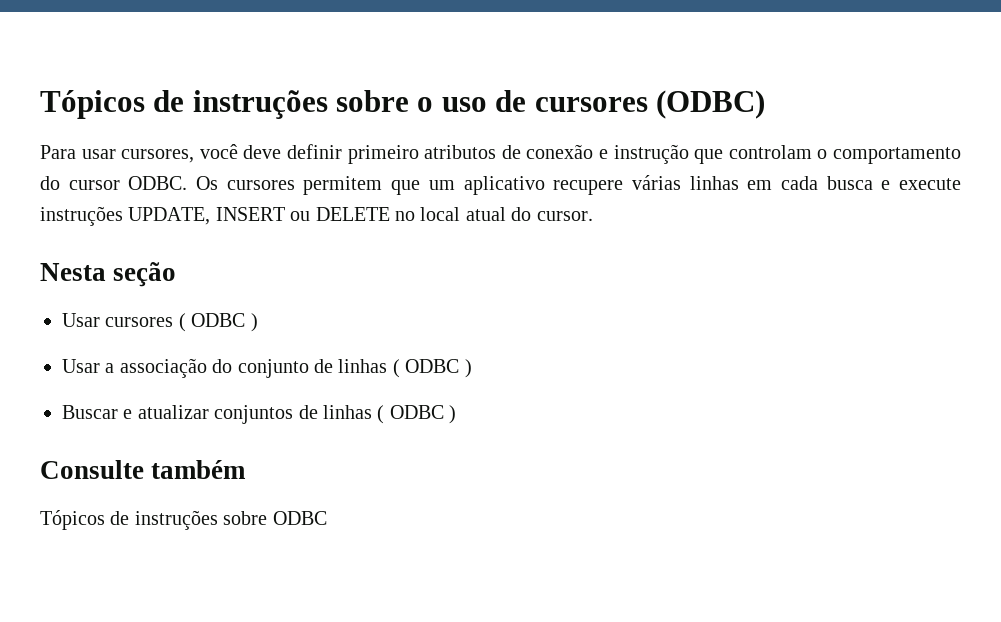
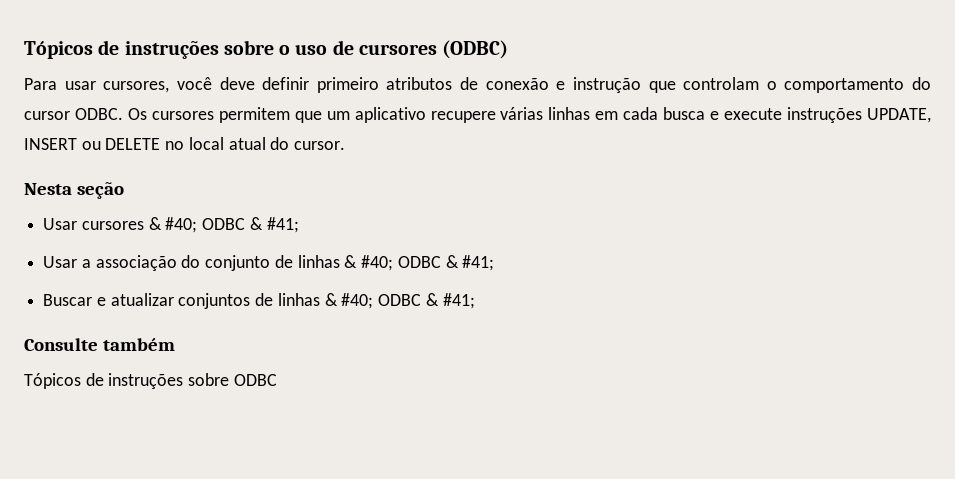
- Usar cursores ( ODBC )
+ Usar cursores & #40; ODBC & #41;
- Usar a associação do conjunto de linhas ( ODBC )
+ Usar a associação do conjunto de linhas & #40; ODBC & #41;
- Buscar e atualizar conjuntos de linhas ( ODBC )
+ Buscar e atualizar conjuntos de linhas & #40; ODBC & #41;

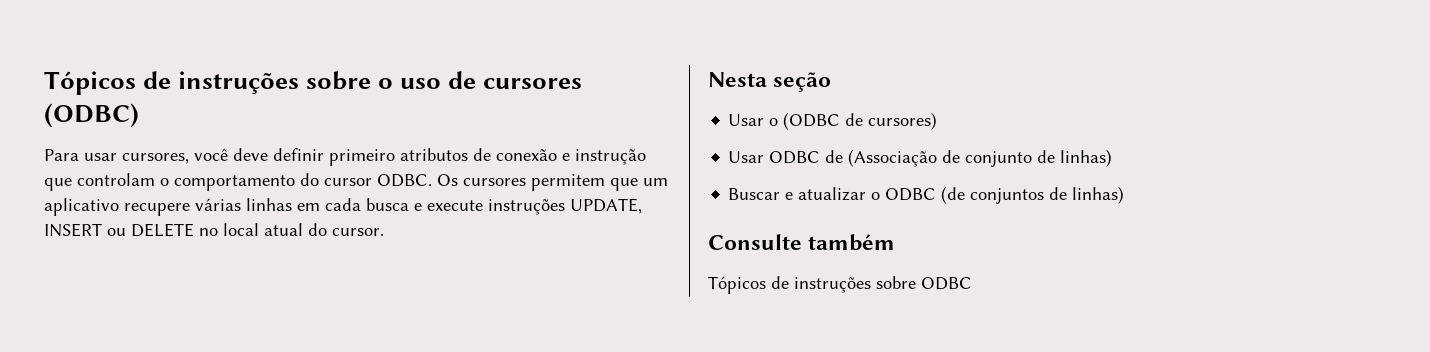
- Usar cursores & #40; ODBC & #41;
- Usar a associação do conjunto de linhas & #40; ODBC & #41;
- Buscar e atualizar conjuntos de linhas & #40; ODBC & #41;
+ Usar o (ODBC de cursores)
+ Usar ODBC de (Associação de conjunto de linhas)
+ Buscar e atualizar o ODBC (de conjuntos de linhas)

